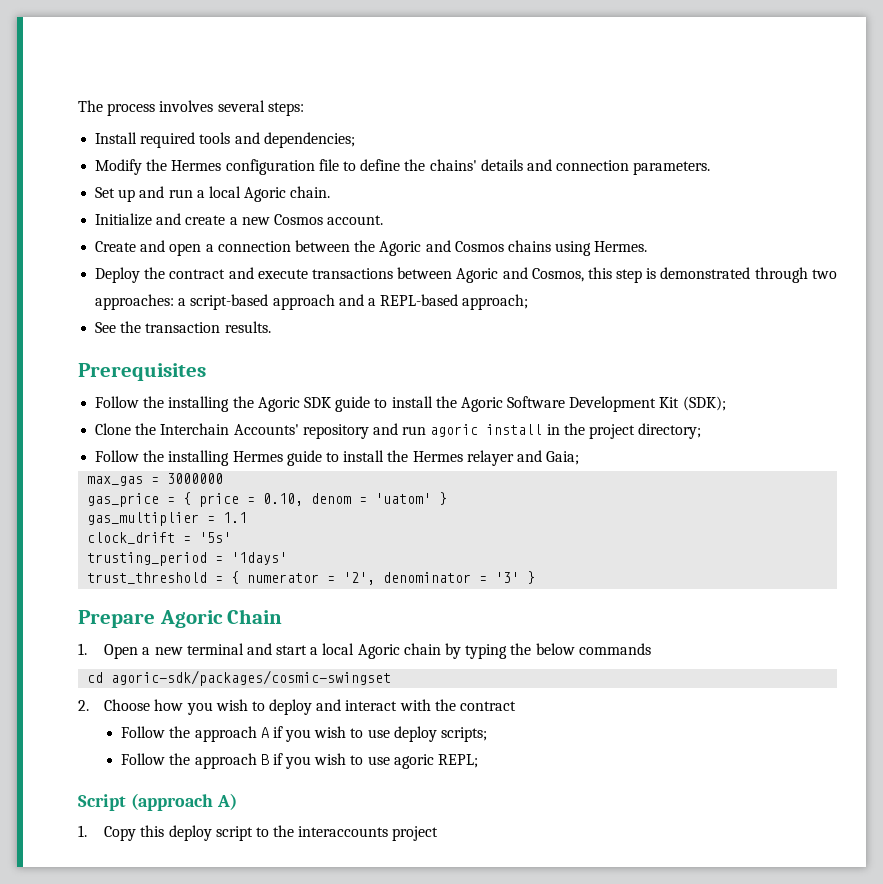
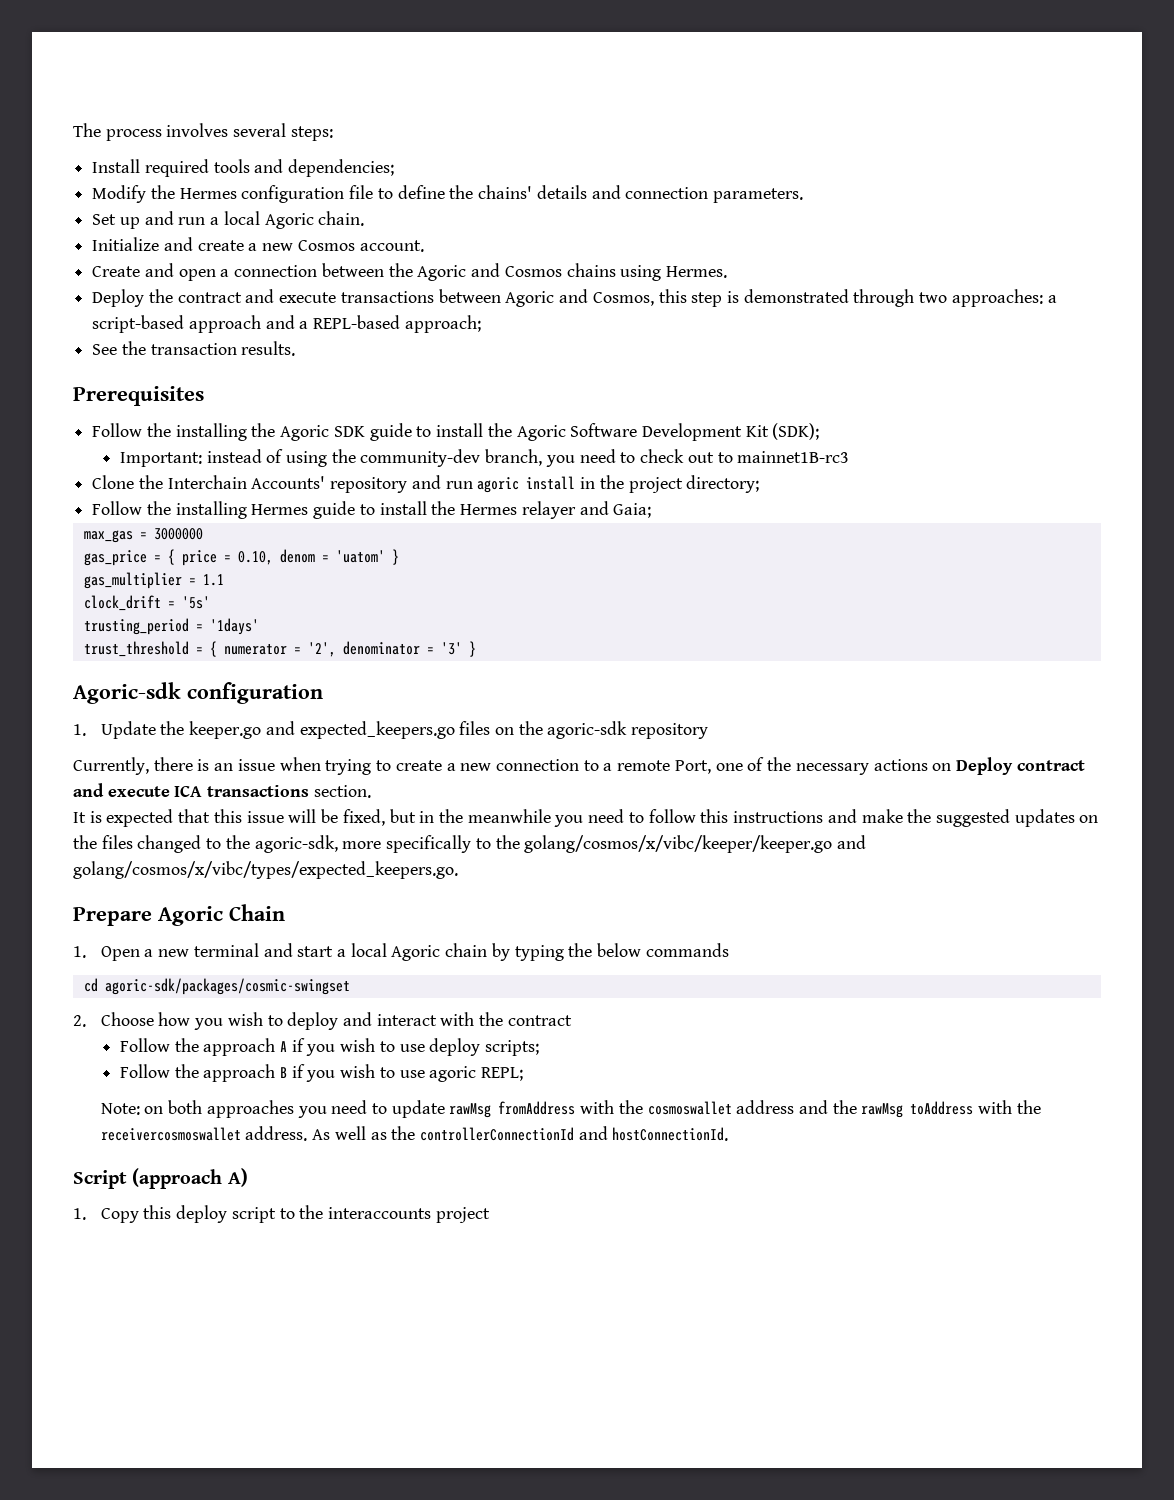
+ Important: instead of using the community-dev branch, you need to check out to mainnet1B-rc3
+ Agoric-sdk configuration
+ 1. Update the keeper.go and expected_keepers.go files on the agoric-sdk repository
+ Currently, there is an issue when trying to create a new connection to a remote Port, one of the necessary actions on Deploy contract and execute ICA transactions section.
+ It is expected that this issue will be fixed, but in the meanwhile you need to follow this instructions and make the suggested updates on the files changed to the agoric-sdk, more specifically to the golang/cosmos/x/vibc/keeper/keeper.go and golang/cosmos/x/vibc/types/expected_keepers.go.
+ Note: on both approaches you need to update rawMsg fromAddress with the cosmoswallet address and the rawMsg toAddress with the receivercosmoswallet address. As well as the controllerConnectionId and hostConnectionId.

